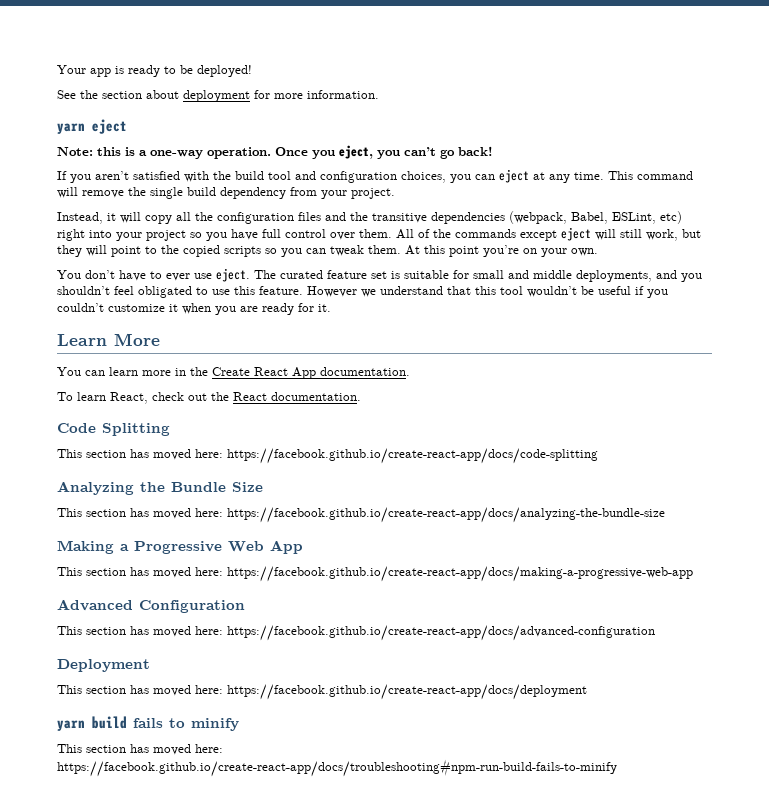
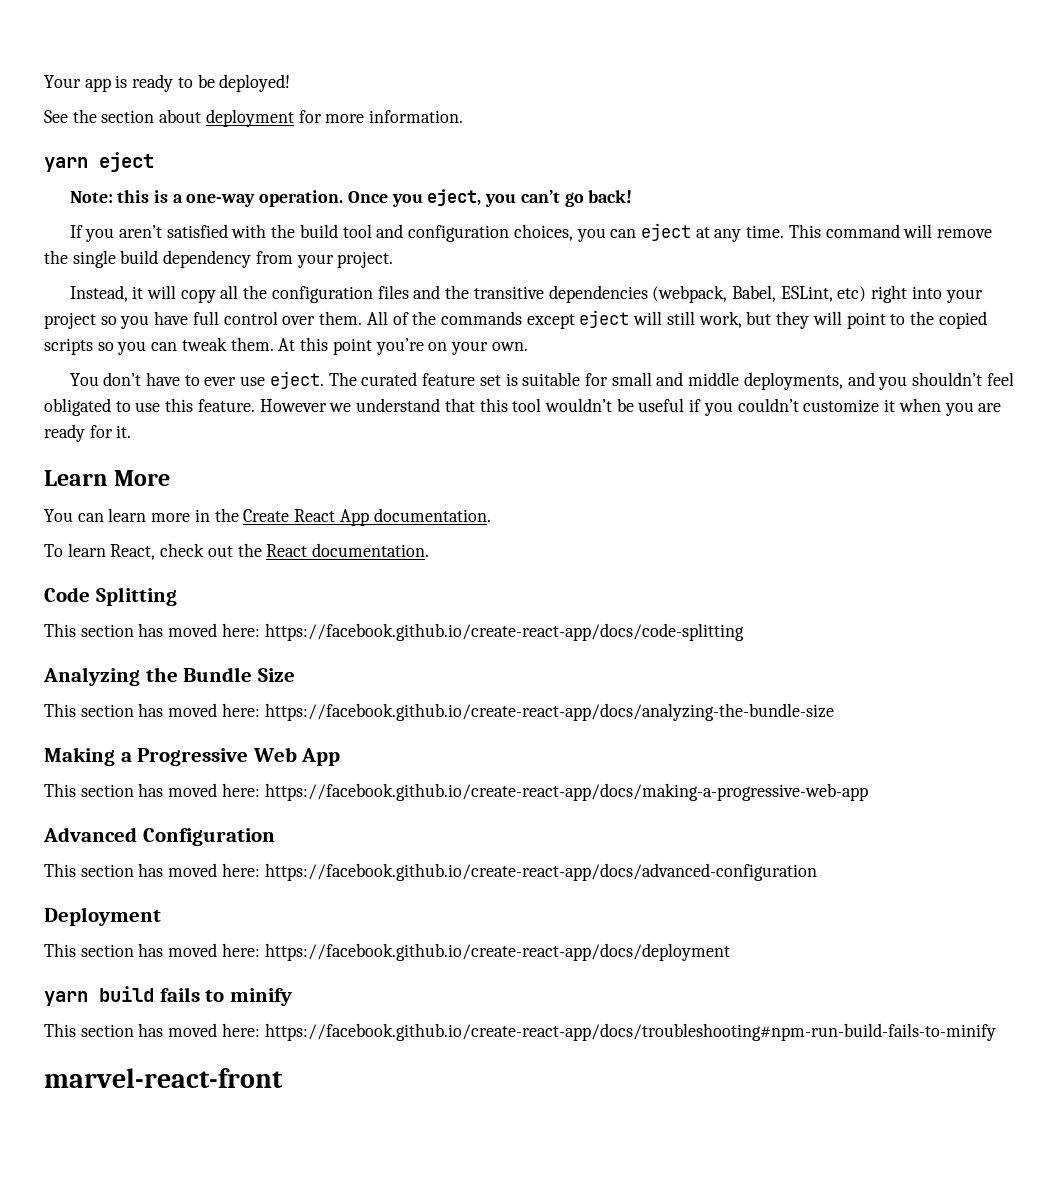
+ marvel-react-front

